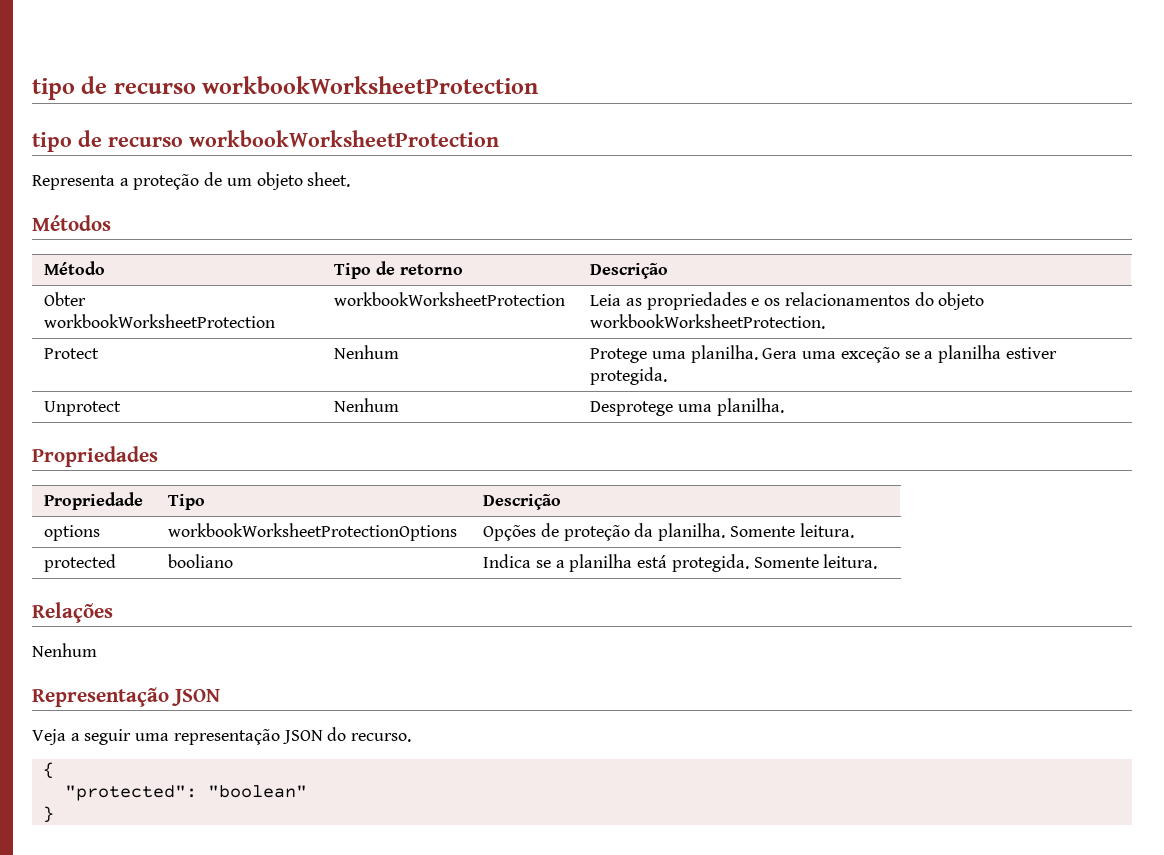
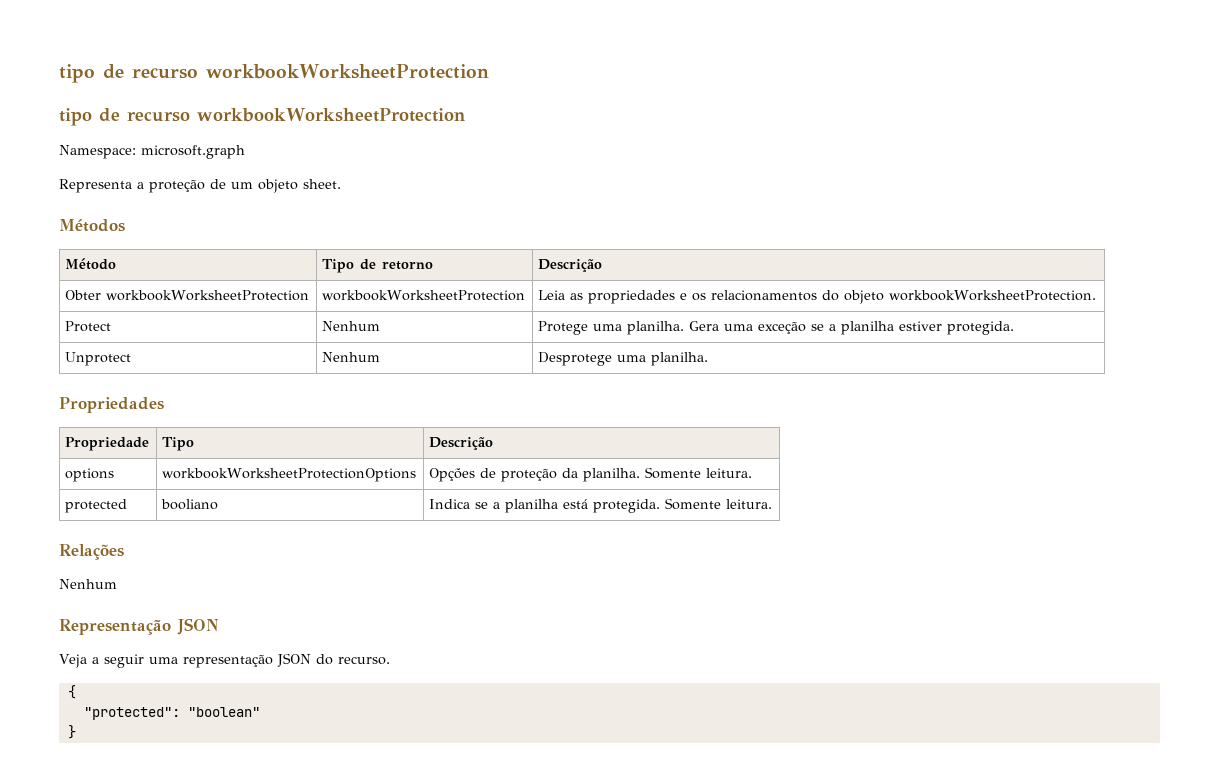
+ Namespace: microsoft.graph

